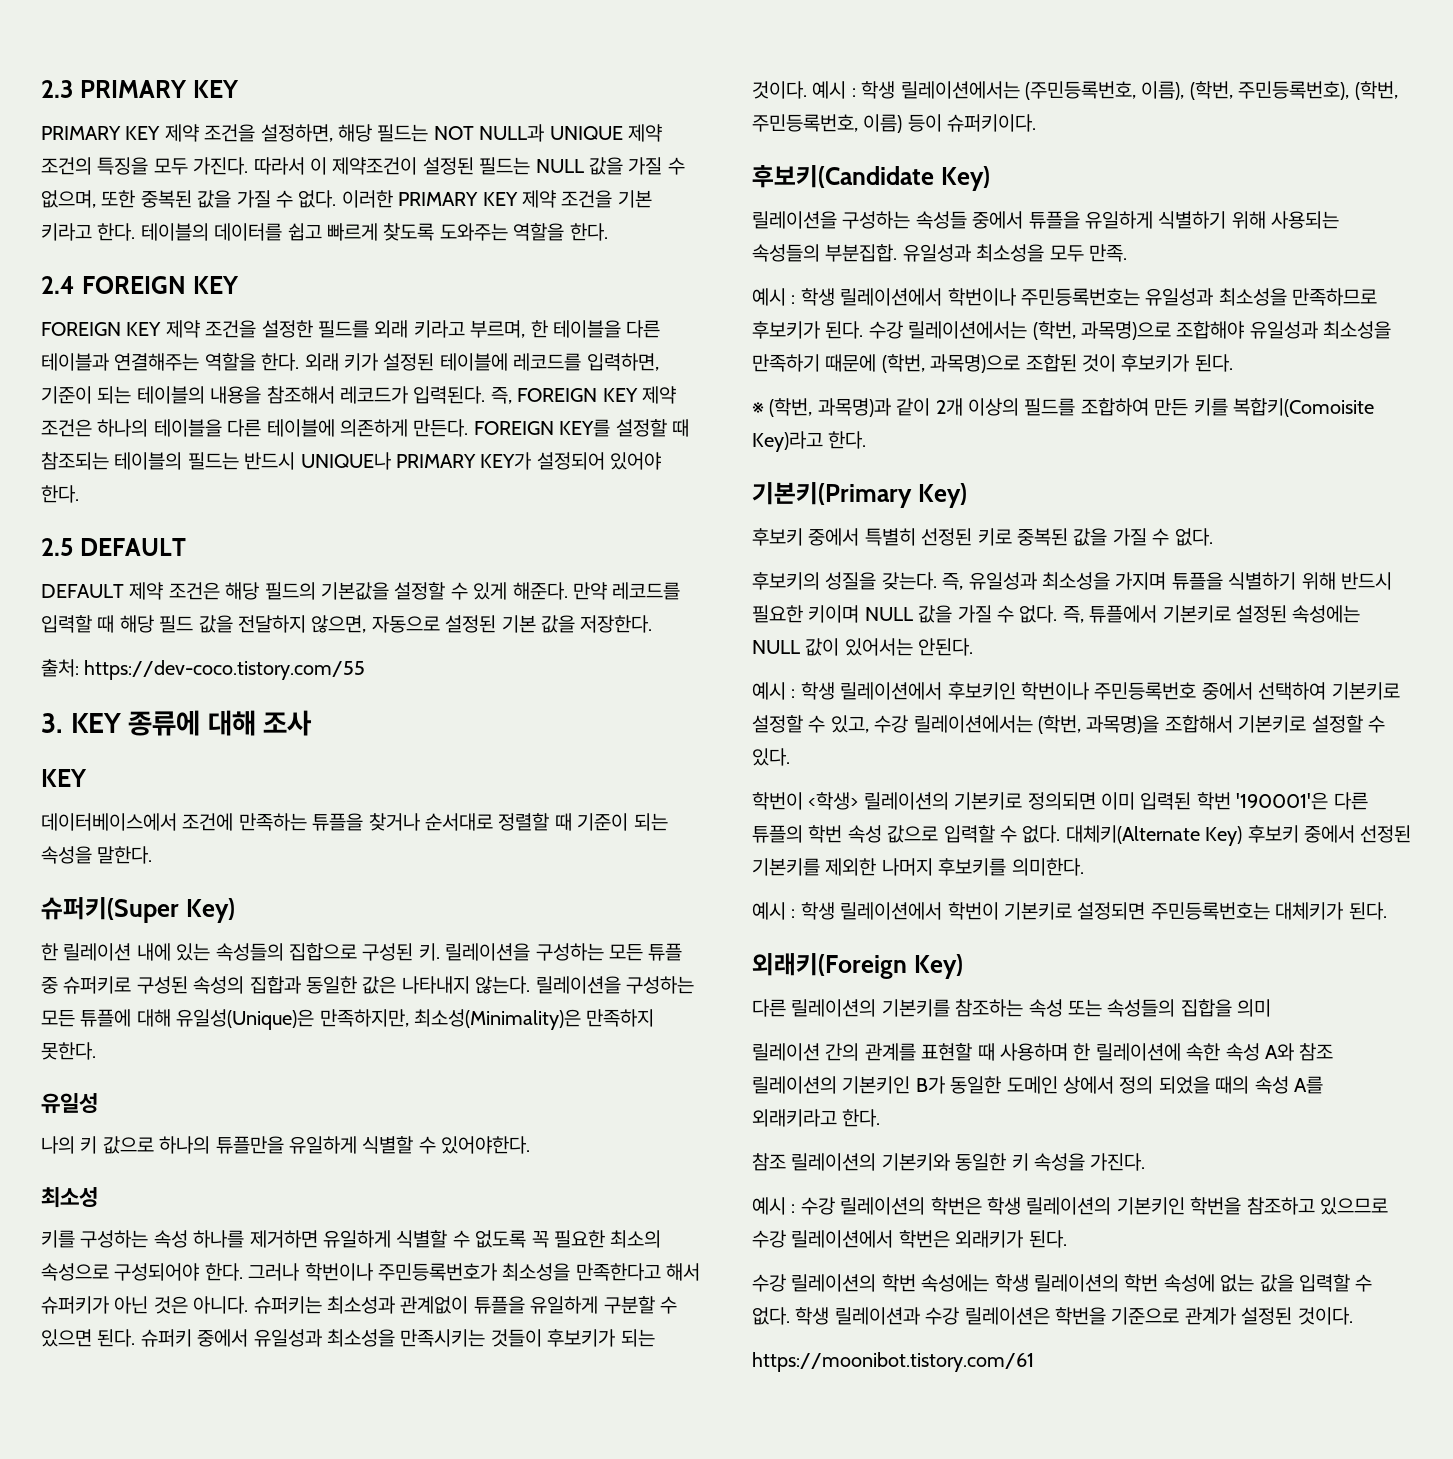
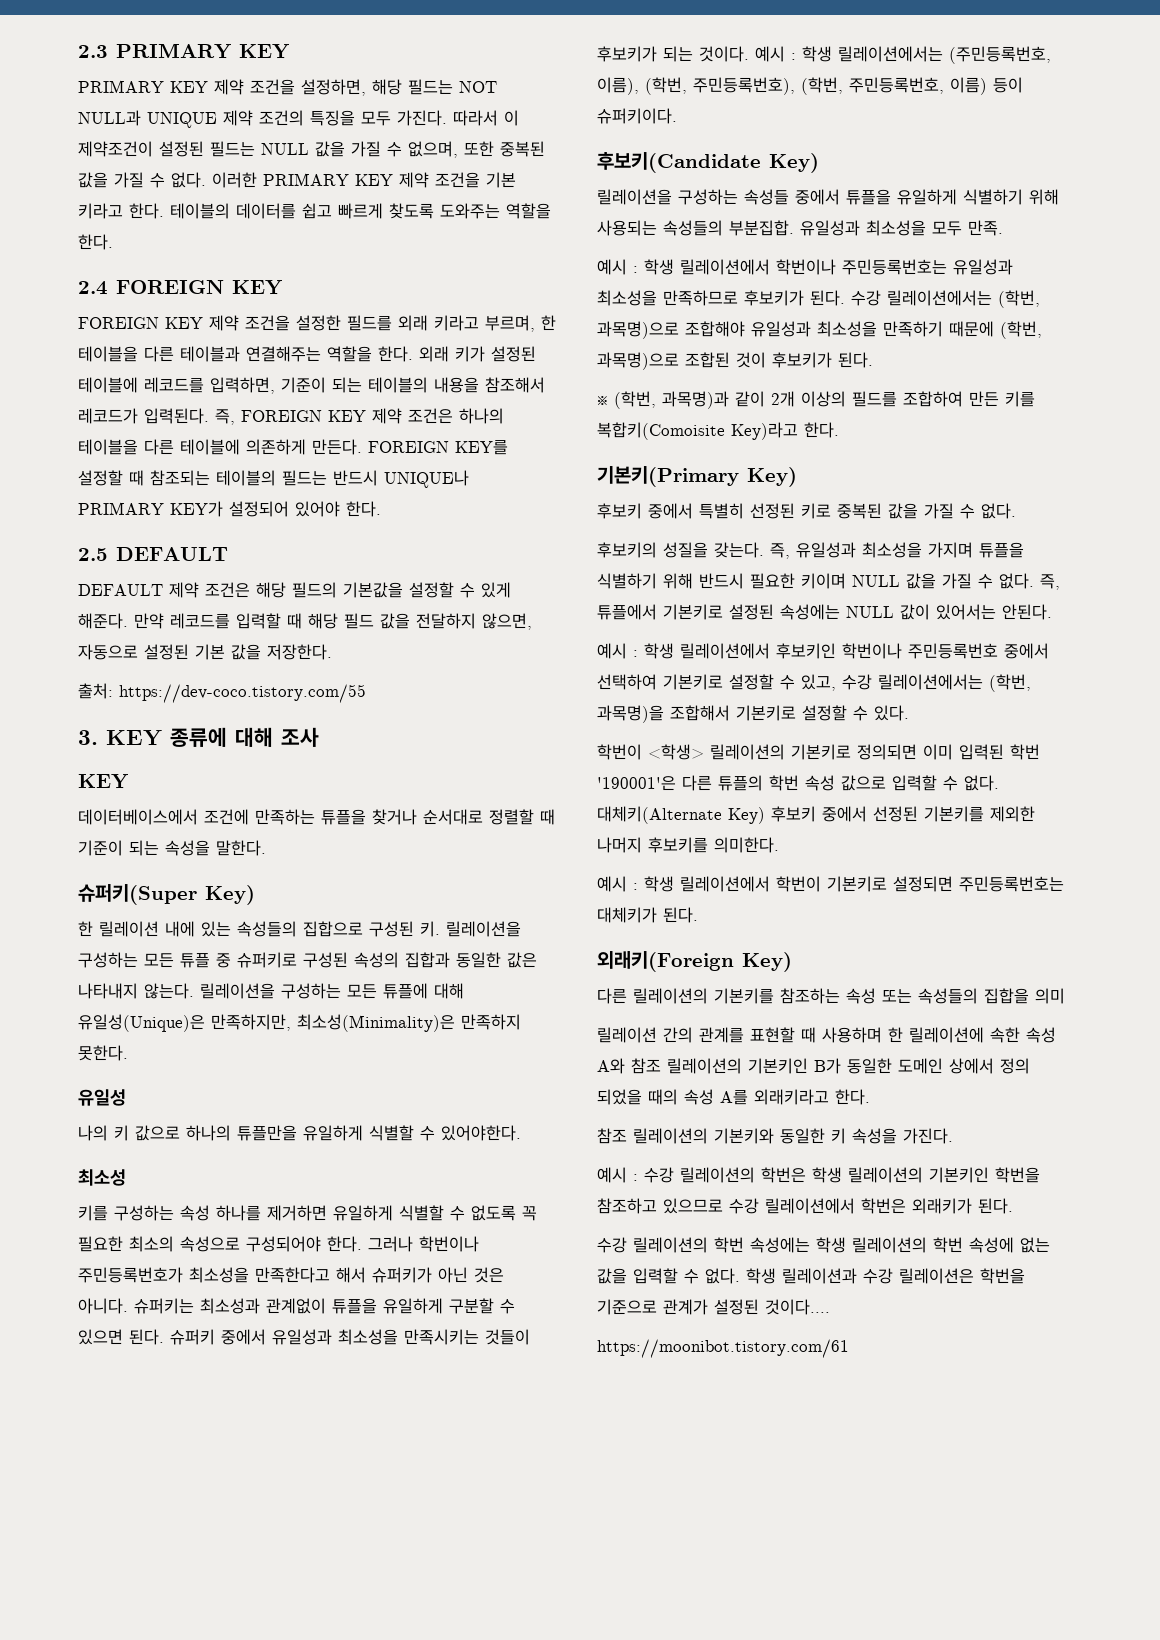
- 학생 릴레이션과 수강 릴레이션은 학번을 기준으로 관계가 설정된 것이다.
+ 학생 릴레이션과 수강 릴레이션은 학번을 기준으로 관계가 설정된 것이다....

